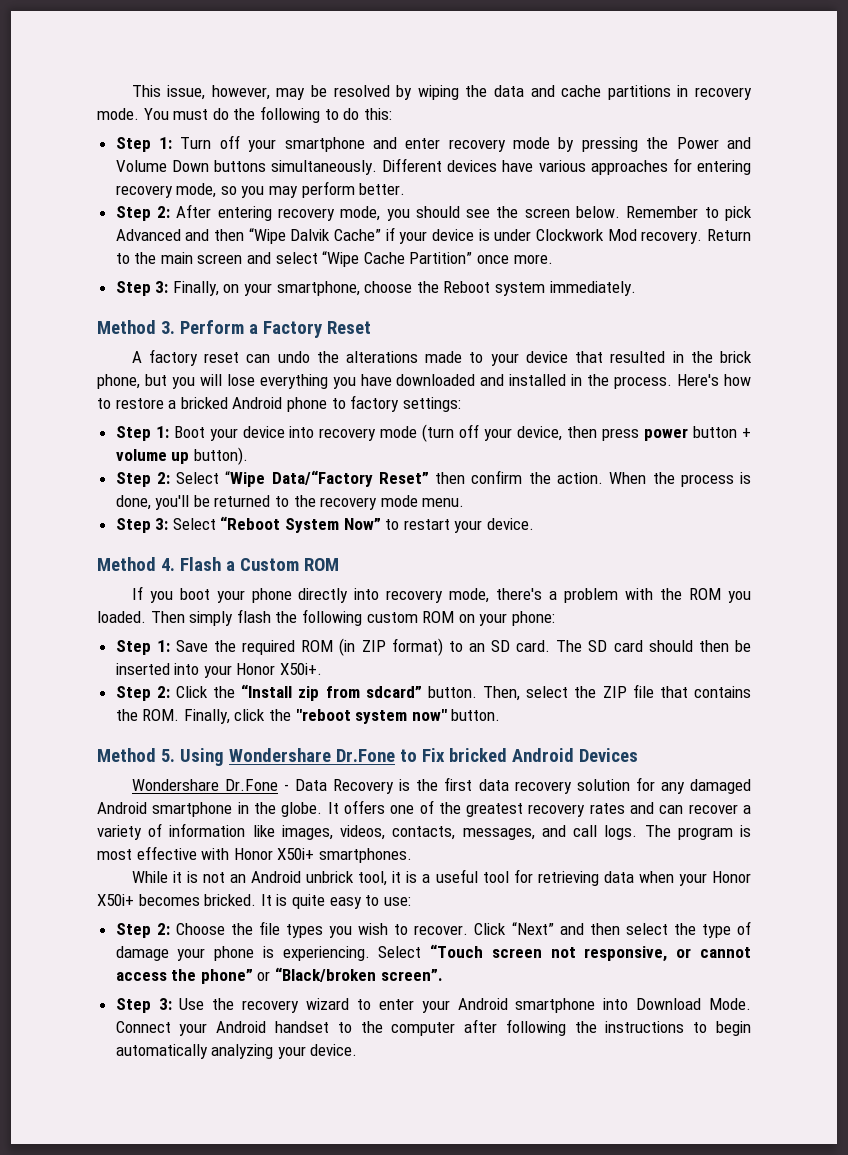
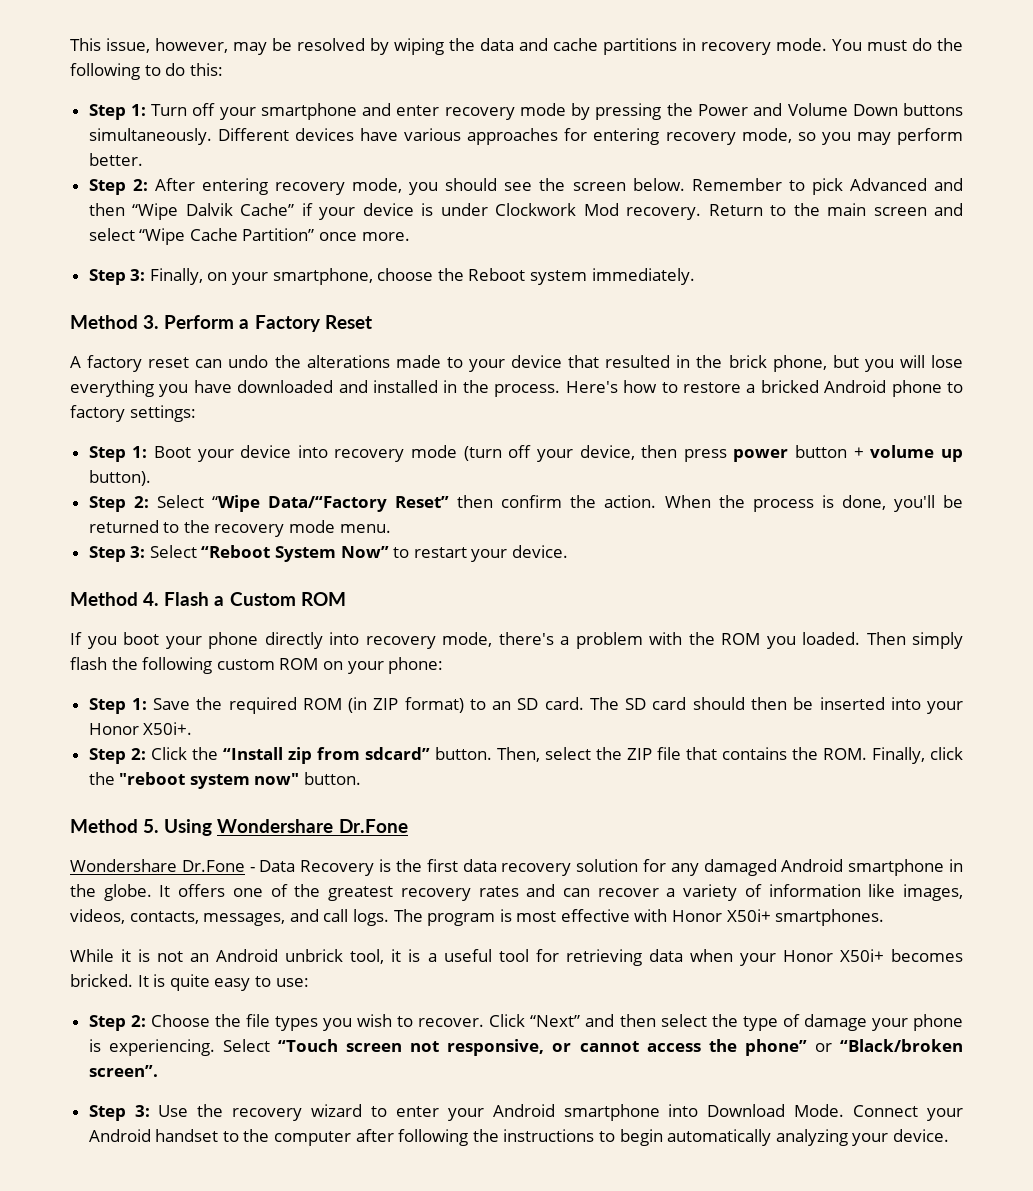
- Method 5. Using Wondershare Dr.Fone to Fix bricked Android Devices
+ Method 5. Using Wondershare Dr.Fone

